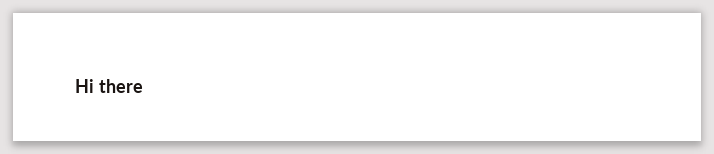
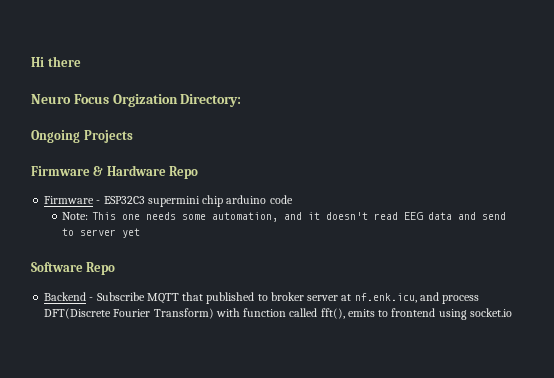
+ Neuro Focus Orgization Directory:
+ Ongoing Projects
+ Firmware & Hardware Repo
+ Firmware - ESP32C3 supermini chip arduino code
+ Note: This one needs some automation, and it doesn't read EEG data and send to server yet
+ Software Repo
+ Backend - Subscribe MQTT that published to broker server at nf.enk.icu, and process DFT(Discrete Fourier Transform) with function called fft(), emits to frontend using socket.io

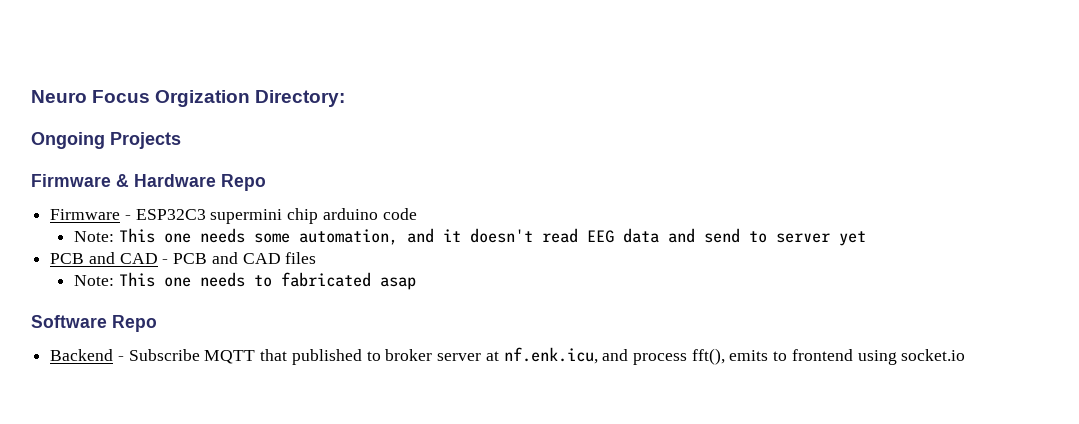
- Hi there
+ PCB and CAD - PCB and CAD files
+ Note: This one needs to fabricated asap
- Backend - Subscribe MQTT that published to broker server at nf.enk.icu, and process DFT(Discrete Fourier Transform) with function called fft(), emits to frontend using socket.io
+ Backend - Subscribe MQTT that published to broker server at nf.enk.icu, and process fft(), emits to frontend using socket.io

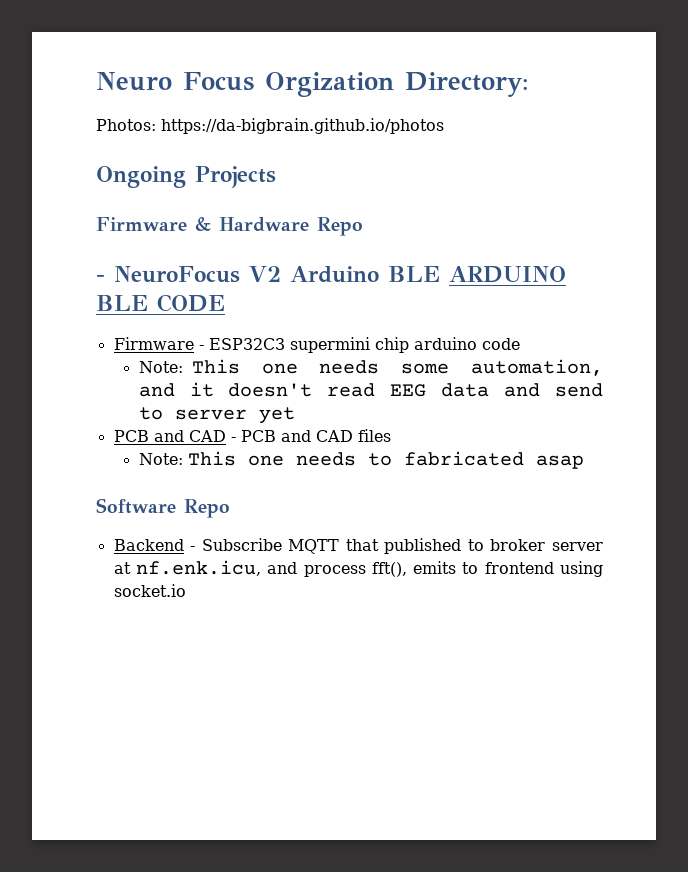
+ Photos: https://da-bigbrain.github.io/photos
+ - NeuroFocus V2 Arduino BLE ARDUINO BLE CODE

